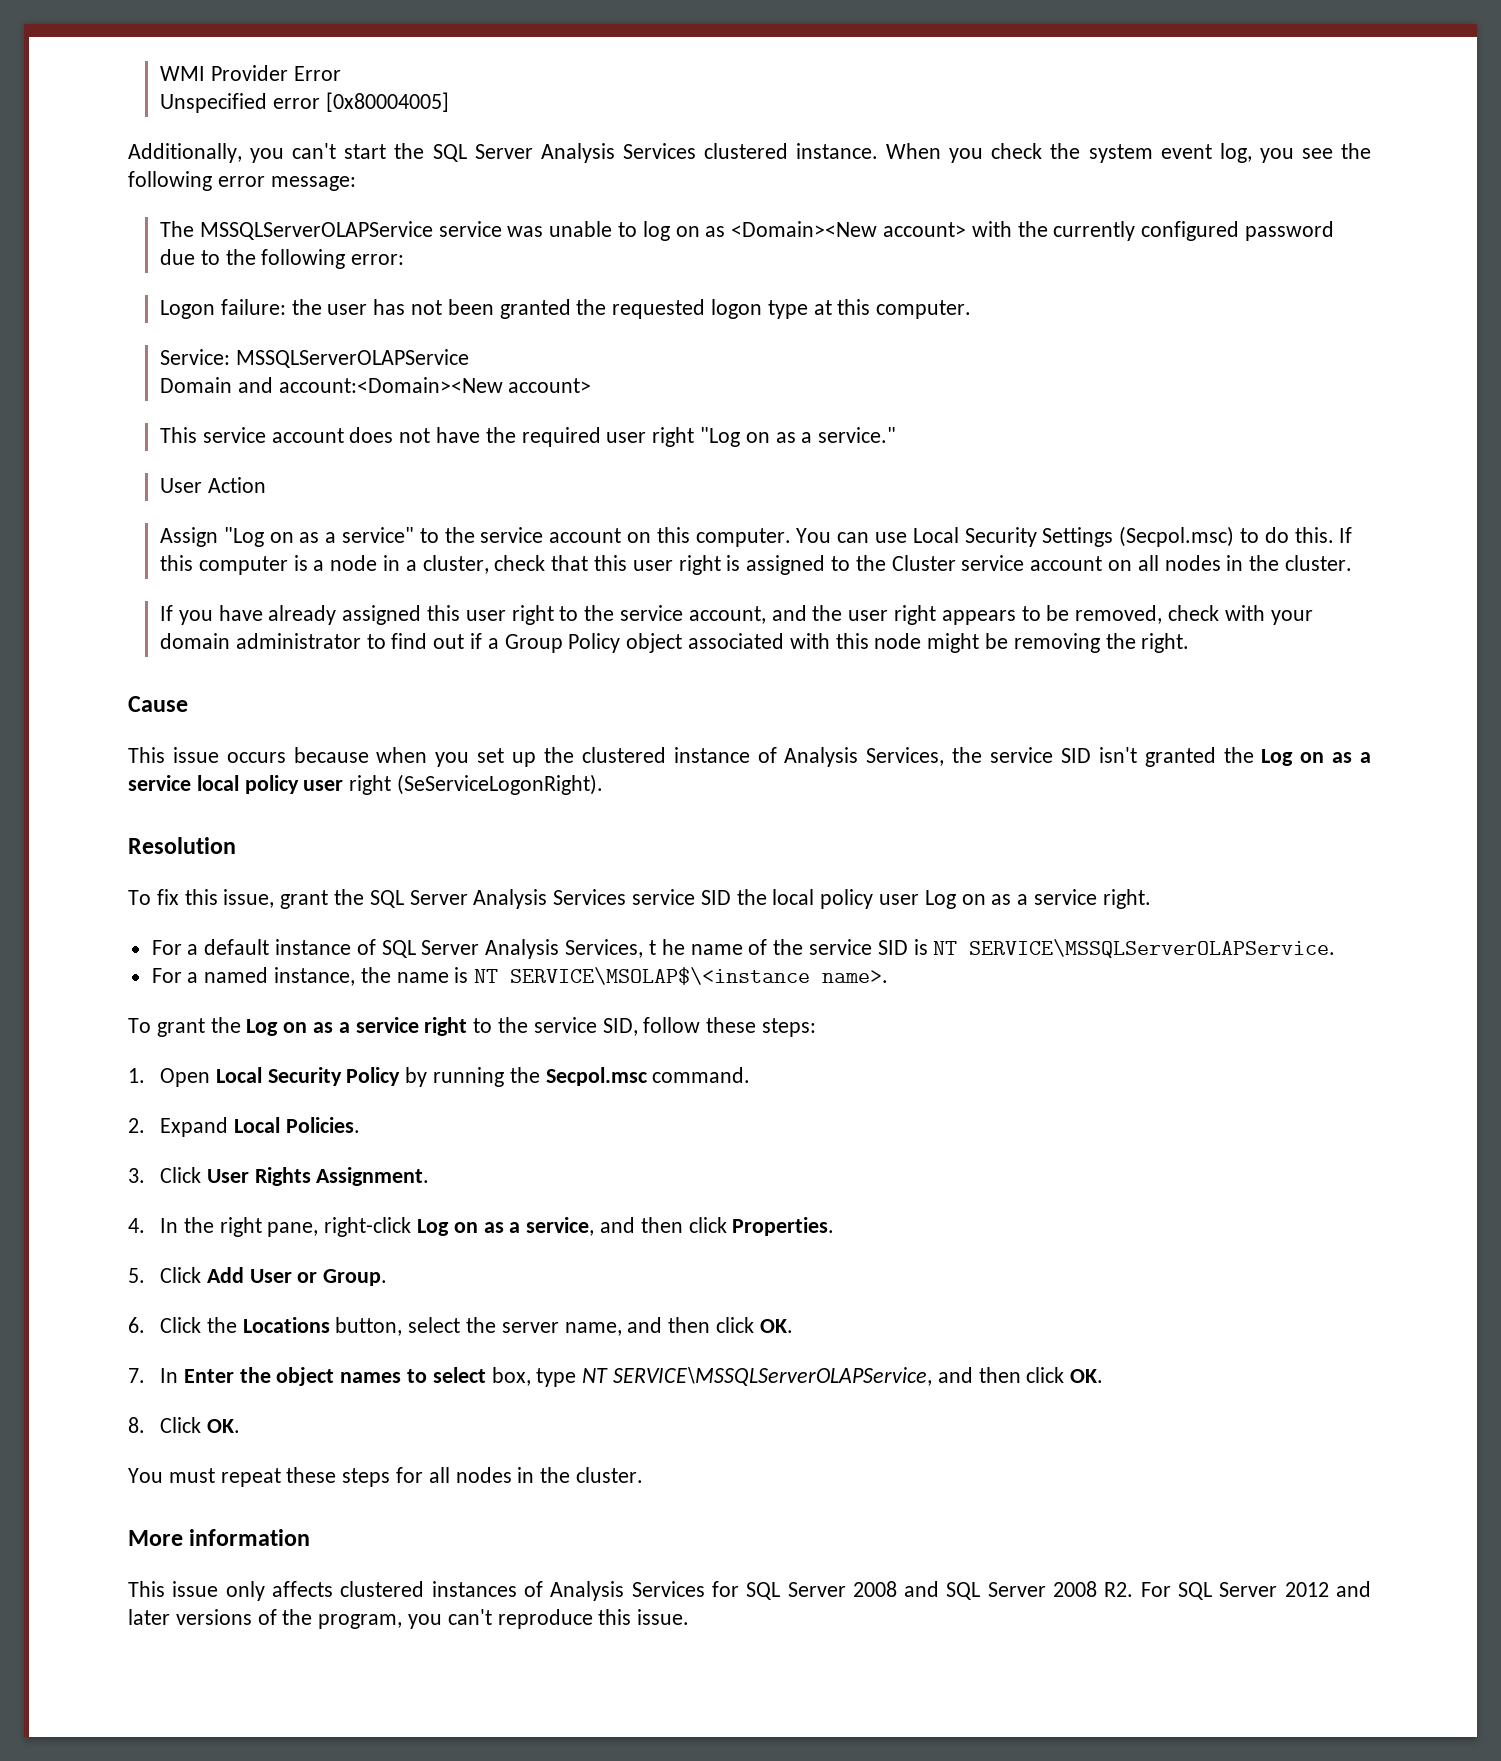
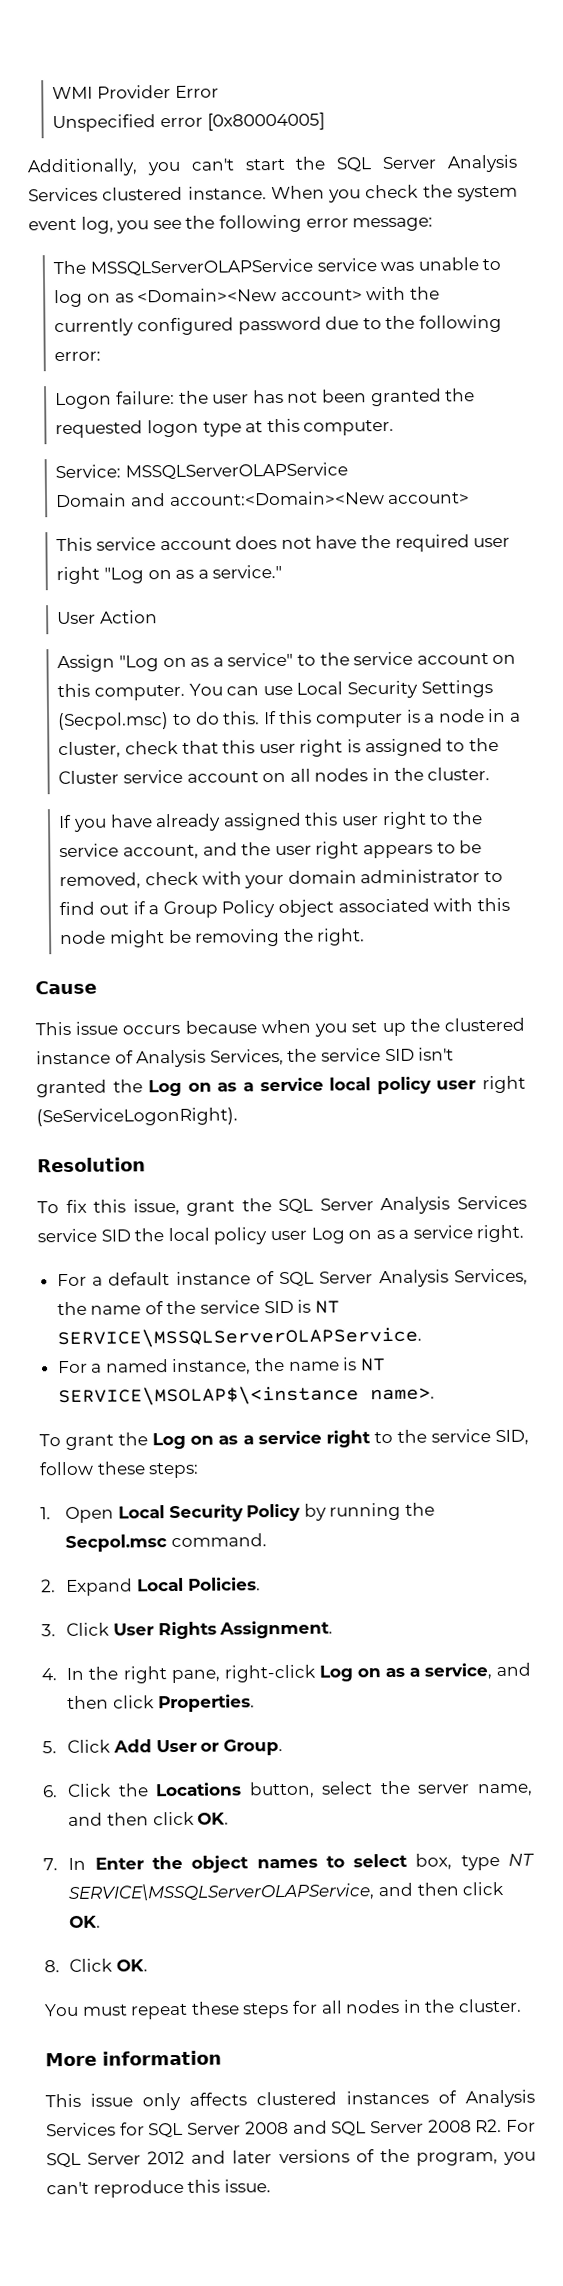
- For a default instance of SQL Server Analysis Services, t he name of the service SID is NT SERVICE\MSSQLServerOLAPService.
+ For a default instance of SQL Server Analysis Services, the name of the service SID is NT SERVICE\MSSQLServerOLAPService.

